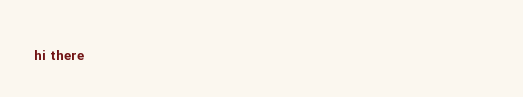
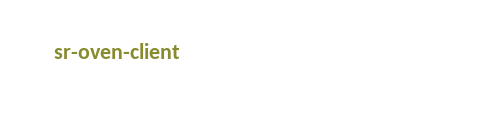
- hi there
+ sr-oven-client

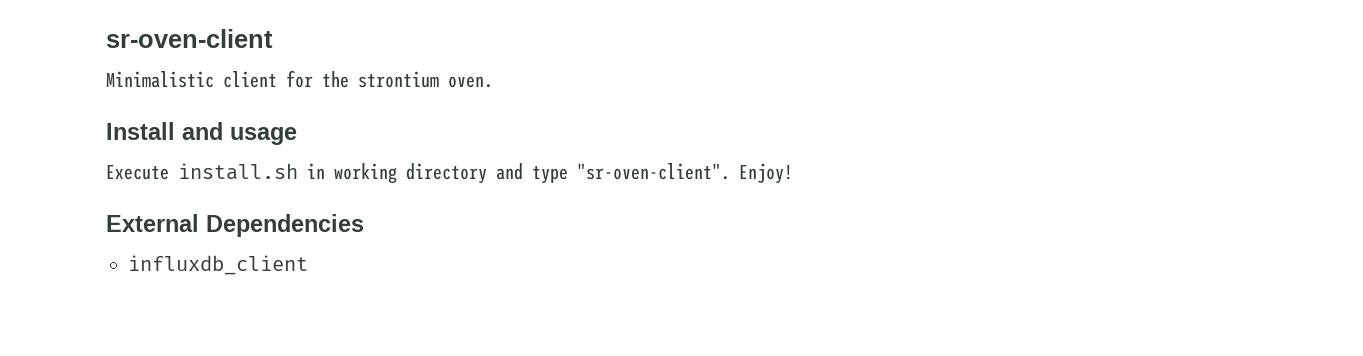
+ Minimalistic client for the strontium oven.
+ Install and usage
+ Execute install.sh in working directory and type "sr-oven-client". Enjoy!
+ External Dependencies
+ influxdb_client

